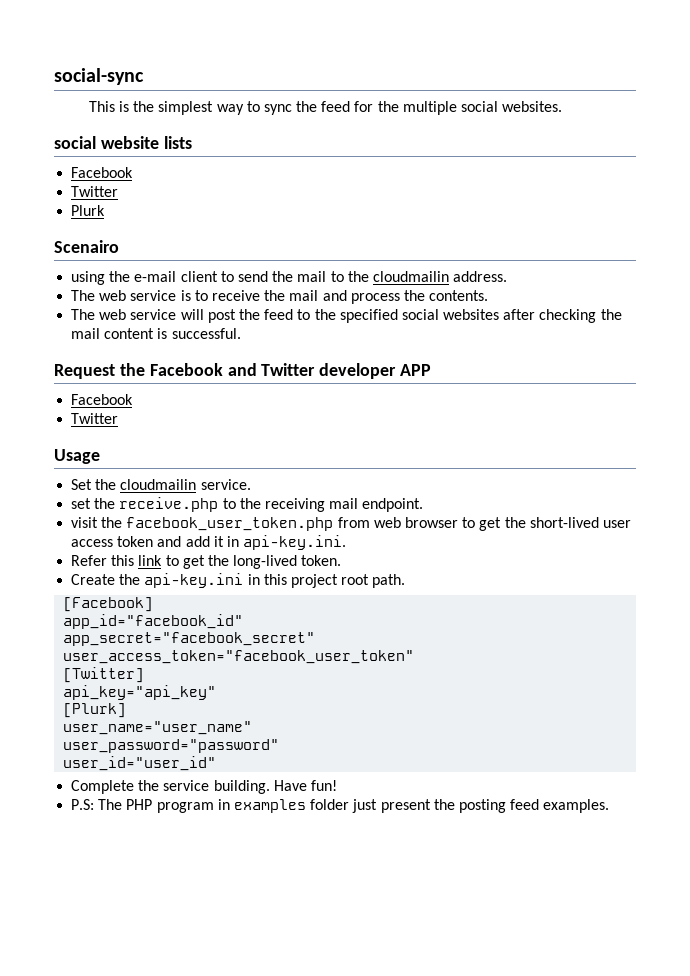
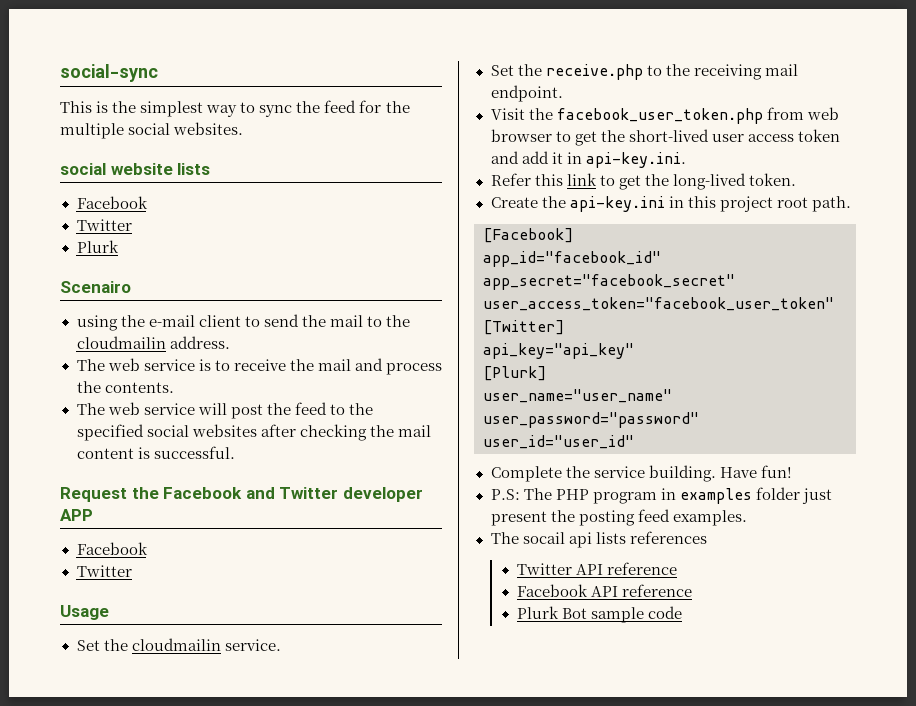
- set the receive.php to the receiving mail endpoint.
+ Set the receive.php to the receiving mail endpoint.
- visit the facebook_user_token.php from web browser to get the short-lived user access token and add it in api-key.ini.
+ Visit the facebook_user_token.php from web browser to get the short-lived user access token and add it in api-key.ini.
+ The socail api lists references
+ Twitter API reference
+ Facebook API reference
+ Plurk Bot sample code

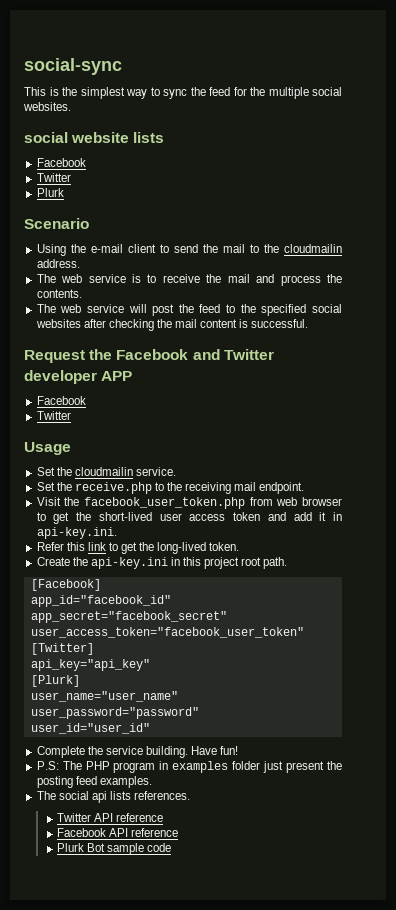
- Scenairo
- using the e-mail client to send the mail to the cloudmailin address.
+ Scenario
+ Using the e-mail client to send the mail to the cloudmailin address.
- The socail api lists references
+ The social api lists references.

